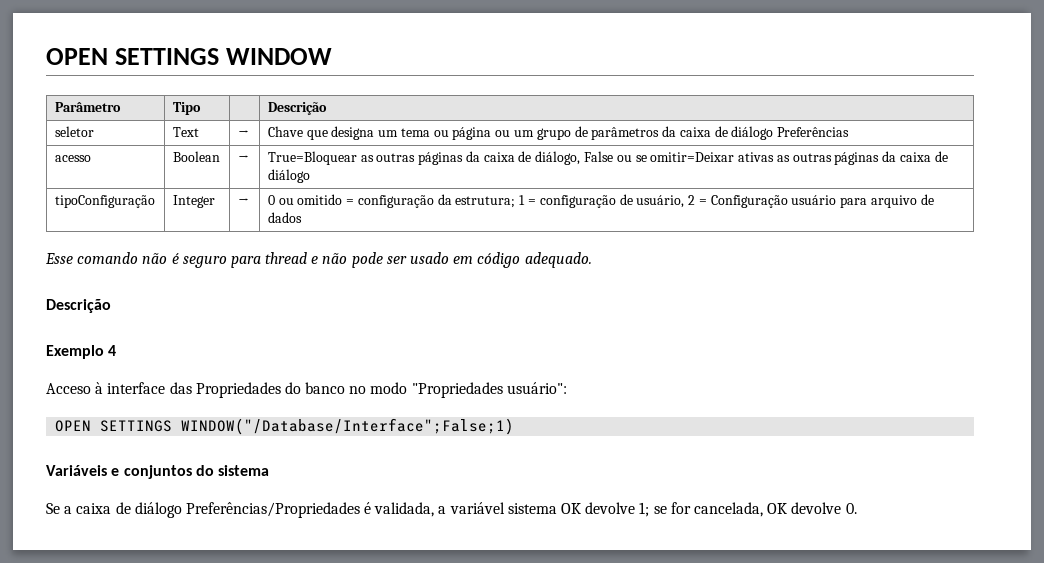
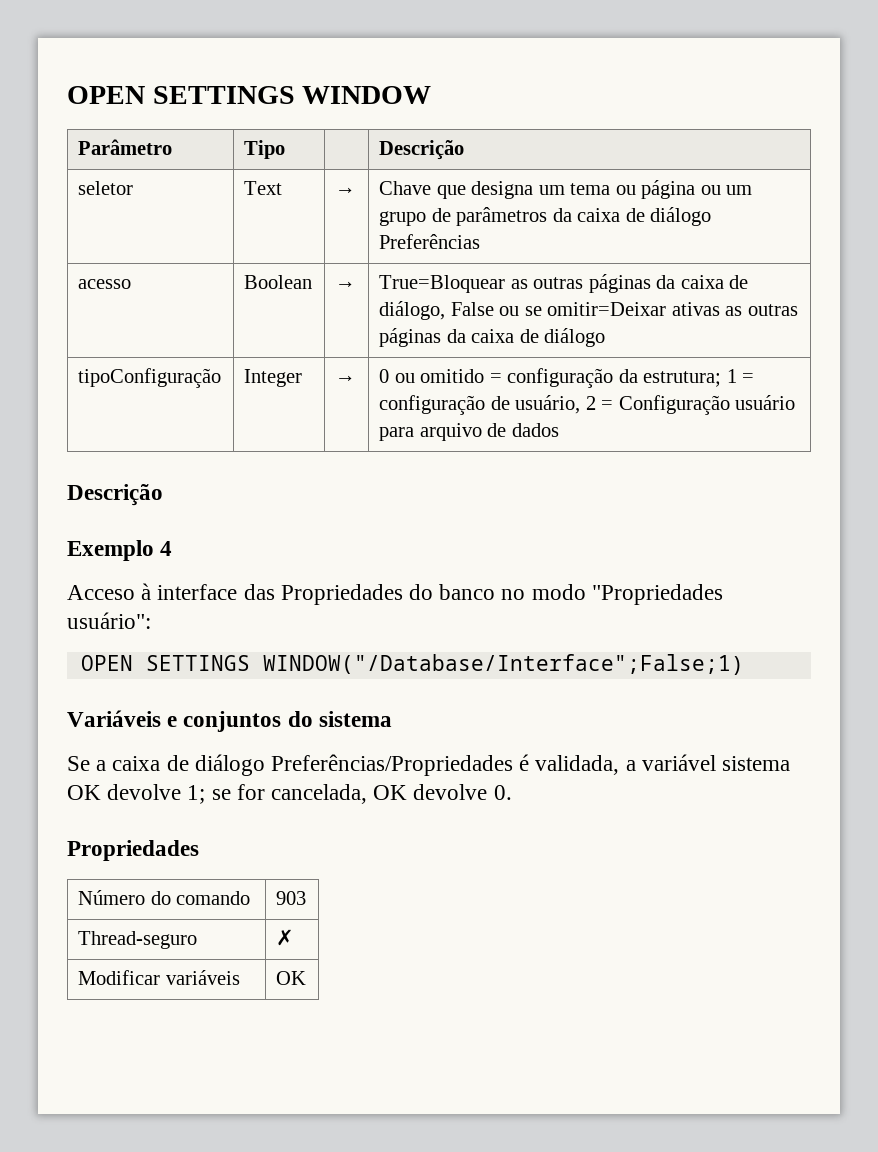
- Esse comando não é seguro para thread e não pode ser usado em código adequado.
  Se a caixa de diálogo Preferências/Propriedades é validada, a variável sistema OK devolve 1; se for cancelada, OK devolve 0.
+ Propriedades
+ Número do comando | 903
+ Thread-seguro | ✗
+ Modificar variáveis | OK

